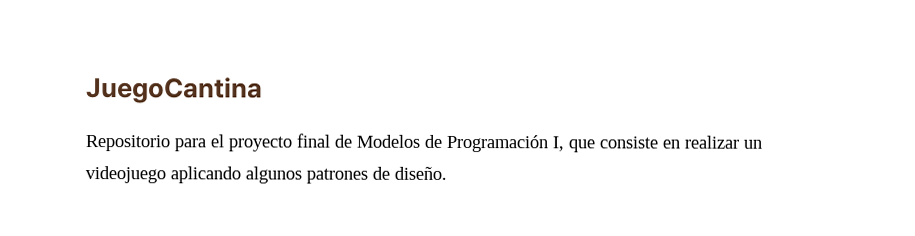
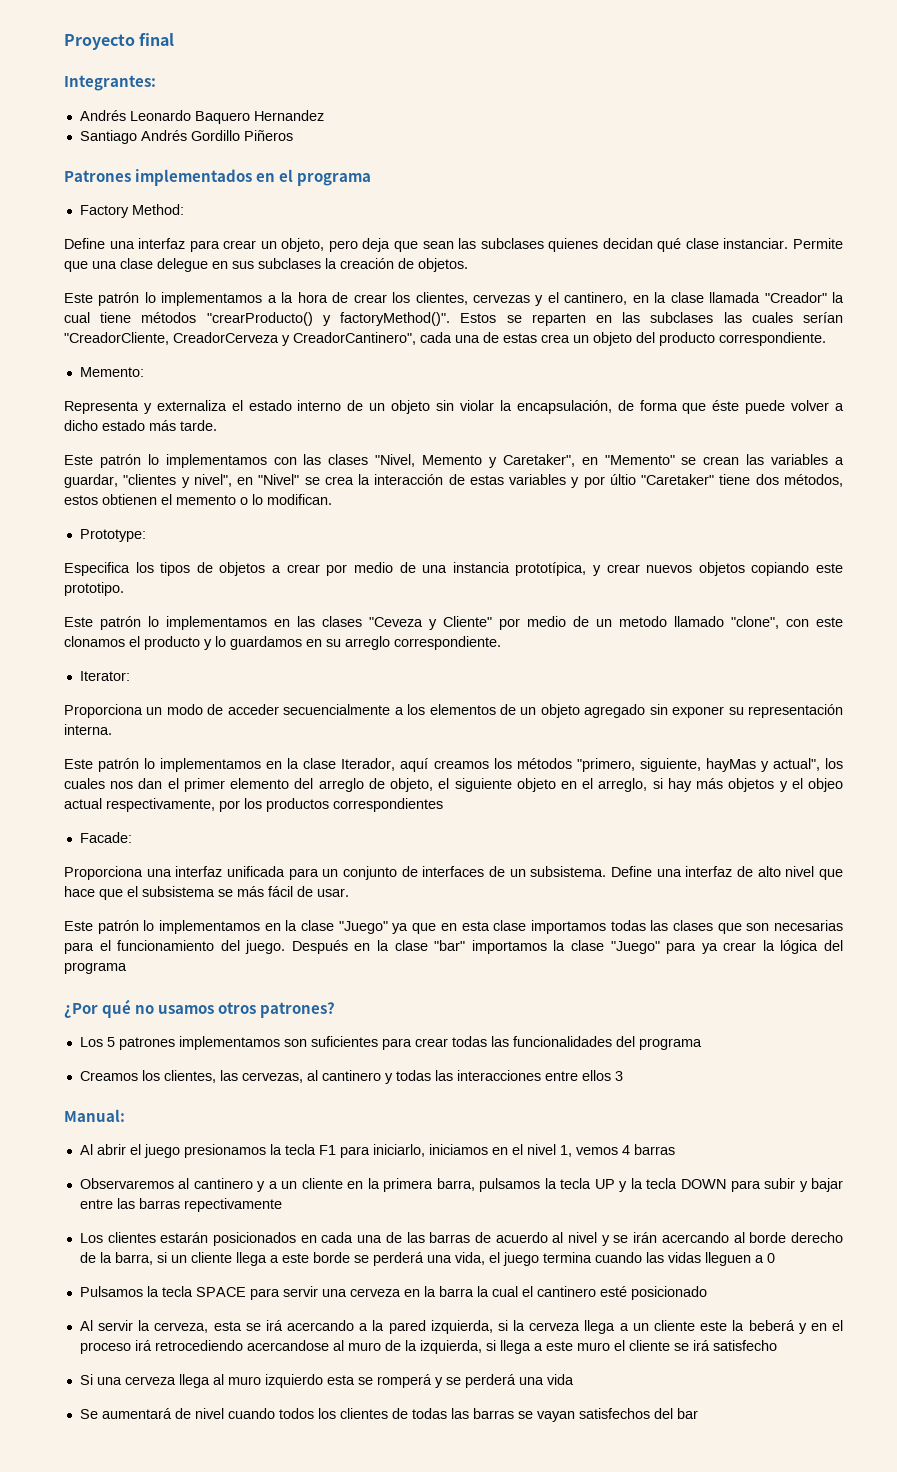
- JuegoCantina
- Repositorio para el proyecto final de Modelos de Programación I, que consiste en realizar un videojuego aplicando algunos patrones de diseño.
+ Proyecto final
+ Integrantes:
+ Andrés Leonardo Baquero Hernandez
+ Santiago Andrés Gordillo Piñeros
+ Patrones implementados en el programa
+ Factory Method:
+ Define una interfaz para crear un objeto, pero deja que sean las subclases quienes decidan qué clase instanciar. Permite que una clase delegue en sus subclases la creación de objetos.
+ Este patrón lo implementamos a la hora de crear los clientes, cervezas y el cantinero, en la clase llamada "Creador" la cual tiene métodos "crearProducto() y factoryMethod()". Estos se reparten en las subclases las cuales serían "CreadorCliente, CreadorCerveza y CreadorCantinero", cada una de estas crea un objeto del producto correspondiente.
+ Memento:
+ Representa y externaliza el estado interno de un objeto sin violar la encapsulación, de forma que éste puede volver a dicho estado más tarde.
+ Este patrón lo implementamos con las clases "Nivel, Memento y Caretaker", en "Memento" se crean las variables a guardar, "clientes y nivel", en "Nivel" se crea la interacción de estas variables y por últio "Caretaker" tiene dos métodos, estos obtienen el memento o lo modifican.
+ Prototype:
+ Especifica los tipos de objetos a crear por medio de una instancia prototípica, y crear nuevos objetos copiando este prototipo.
+ Este patrón lo implementamos en las clases "Ceveza y Cliente" por medio de un metodo llamado "clone", con este clonamos el producto y lo guardamos en su arreglo correspondiente.
+ Iterator:
+ Proporciona un modo de acceder secuencialmente a los elementos de un objeto agregado sin exponer su representación interna.
+ Este patrón lo implementamos en la clase Iterador, aquí creamos los métodos "primero, siguiente, hayMas y actual", los cuales nos dan el primer elemento del arreglo de objeto, el siguiente objeto en el arreglo, si hay más objetos y el objeo actual respectivamente, por los productos correspondientes
+ Facade:
+ Proporciona una interfaz unificada para un conjunto de interfaces de un subsistema. Define una interfaz de alto nivel que hace que el subsistema se más fácil de usar.
+ Este patrón lo implementamos en la clase "Juego" ya que en esta clase importamos todas las clases que son necesarias para el funcionamiento del juego. Después en la clase "bar" importamos la clase "Juego" para ya crear la lógica del programa
+ ¿Por qué no usamos otros patrones?
+ Los 5 patrones implementamos son suficientes para crear todas las funcionalidades del programa
+ Creamos los clientes, las cervezas, al cantinero y todas las interacciones entre ellos 3
+ Manual:
+ Al abrir el juego presionamos la tecla F1 para iniciarlo, iniciamos en el nivel 1, vemos 4 barras
+ Observaremos al cantinero y a un cliente en la primera barra, pulsamos la tecla UP y la tecla DOWN para subir y bajar entre las barras repectivamente
+ Los clientes estarán posicionados en cada una de las barras de acuerdo al nivel y se irán acercando al borde derecho de la barra, si un cliente llega a este borde se perderá una vida, el juego termina cuando las vidas lleguen a 0
+ Pulsamos la tecla SPACE para servir una cerveza en la barra la cual el cantinero esté posicionado
+ Al servir la cerveza, esta se irá acercando a la pared izquierda, si la cerveza llega a un cliente este la beberá y en el proceso irá retrocediendo acercandose al muro de la izquierda, si llega a este muro el cliente se irá satisfecho
+ Si una cerveza llega al muro izquierdo esta se romperá y se perderá una vida
+ Se aumentará de nivel cuando todos los clientes de todas las barras se vayan satisfechos del bar

